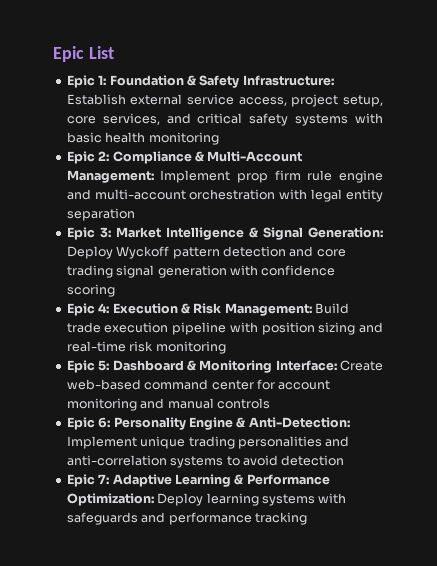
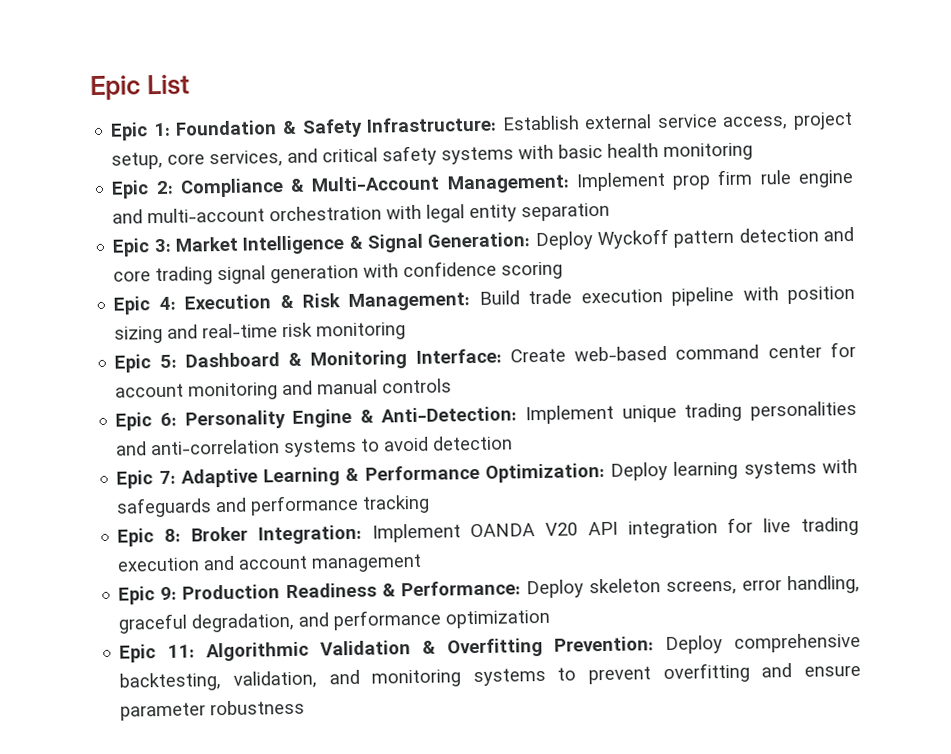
+ Epic 8: Broker Integration: Implement OANDA V20 API integration for live trading execution and account management
+ Epic 9: Production Readiness & Performance: Deploy skeleton screens, error handling, graceful degradation, and performance optimization
+ Epic 11: Algorithmic Validation & Overfitting Prevention: Deploy comprehensive backtesting, validation, and monitoring systems to prevent overfitting and ensure parameter robustness

